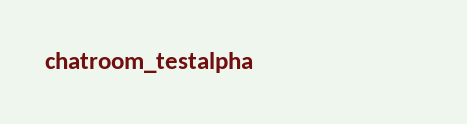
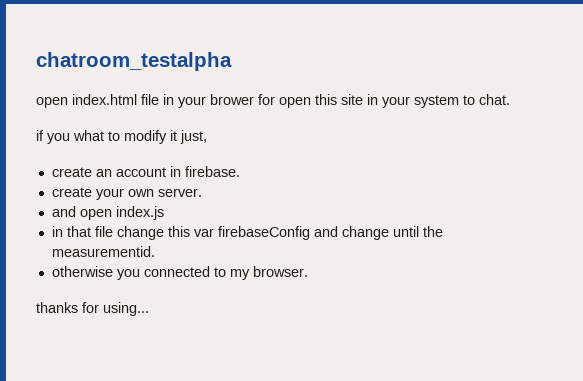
+ open index.html file in your brower for open this site in your system to chat.
+ if you what to modify it just,
+ create an account in firebase.
+ create your own server.
+ and open index.js
+ in that file change this var firebaseConfig and change until the measurementid.
+ otherwise you connected to my browser.
+ thanks for using...

